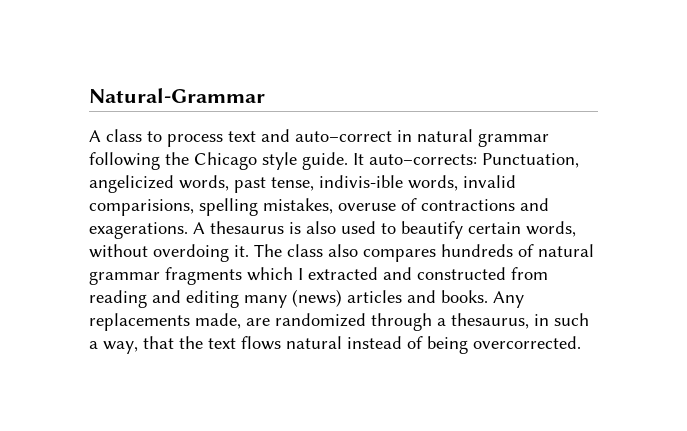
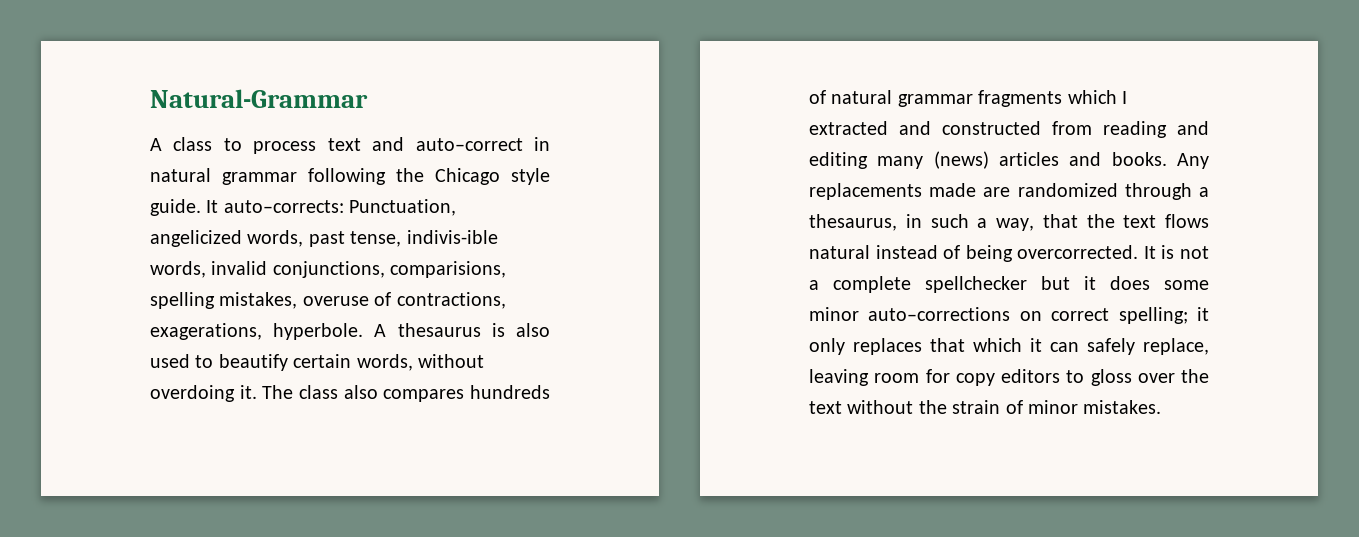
- It auto–corrects: Punctuation, angelicized words, past tense, indivis-ible words, invalid comparisions, spelling mistakes, overuse of contractions and exagerations.
+ It auto–corrects: Punctuation, angelicized words, past tense, indivis-ible words, invalid conjunctions, comparisions, spelling mistakes, overuse of contractions, exagerations, hyperbole.
- Any replacements made, are randomized through a thesaurus, in such a way, that the text flows natural instead of being overcorrected.
+ Any replacements made are randomized through a thesaurus, in such a way, that the text flows natural instead of being overcorrected.
+ It is not a complete spellchecker but it does some minor auto–corrections on correct spelling; it only replaces that which it can safely replace, leaving room for copy editors to gloss over the text without the strain of minor mistakes.

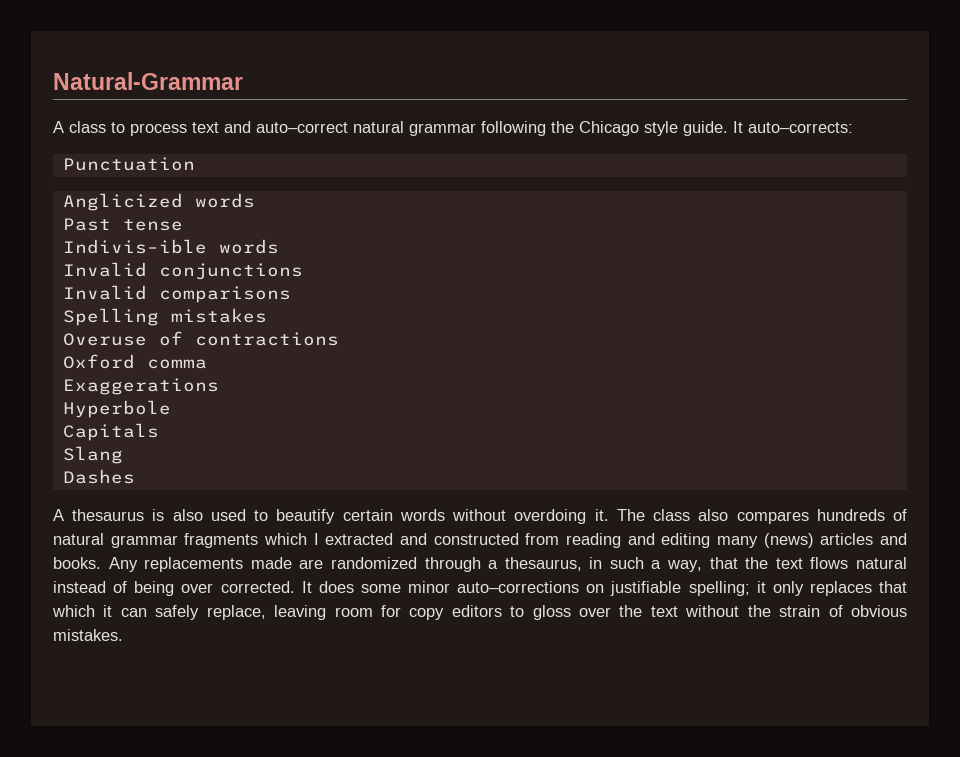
- A class to process text and auto–correct in natural grammar following the Chicago style guide.
+ A class to process text and auto–correct natural grammar following the Chicago style guide.
- It auto–corrects: Punctuation, angelicized words, past tense, indivis-ible words, invalid conjunctions, comparisions, spelling mistakes, overuse of contractions, exagerations, hyperbole. A thesaurus is also used to beautify certain words, without overdoing it.
+ It auto–corrects:
+ Punctuation
+ Anglicized words
+ Past tense
+ Indivis–ible words
+ Invalid conjunctions
+ Invalid comparisons
+ Spelling mistakes
+ Overuse of contractions
+ Oxford comma
+ Exaggerations
+ Hyperbole
+ Capitals
+ Slang
+ Dashes
+ A thesaurus is also used to beautify certain words without overdoing it.
- Any replacements made are randomized through a thesaurus, in such a way, that the text flows natural instead of being overcorrected. It is not a complete spellchecker but it does some minor auto–corrections on correct spelling; it only replaces that which it can safely replace, leaving room for copy editors to gloss over the text without the strain of minor mistakes.
+ Any replacements made are randomized through a thesaurus, in such a way, that the text flows natural instead of being over corrected. It does some minor auto–corrections on justifiable spelling; it only replaces that which it can safely replace, leaving room for copy editors to gloss over the text without the strain of obvious mistakes.

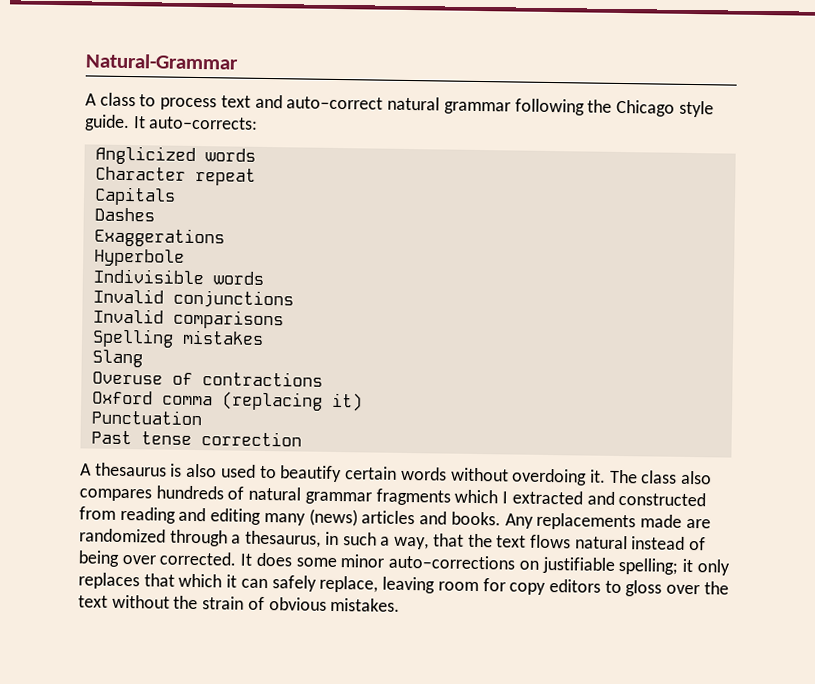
- Punctuation
- Past tense
- Indivis–ible words
+ Character repeat
+ Capitals
+ Dashes
+ Exaggerations
+ Hyperbole
+ Indivisible words
+ Slang
- Oxford comma
- Exaggerations
- Hyperbole
- Capitals
- Slang
- Dashes
+ Oxford comma (replacing it)
+ Punctuation
+ Past tense correction

